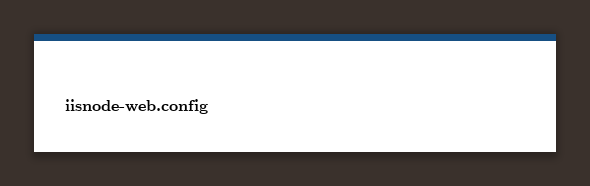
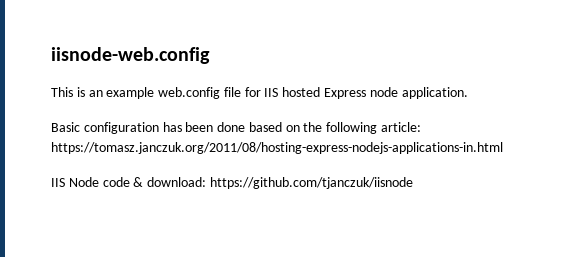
+ This is an example web.config file for IIS hosted Express node application.
+ Basic configuration has been done based on the following article: https://tomasz.janczuk.org/2011/08/hosting-express-nodejs-applications-in.html
+ IIS Node code & download: https://github.com/tjanczuk/iisnode

